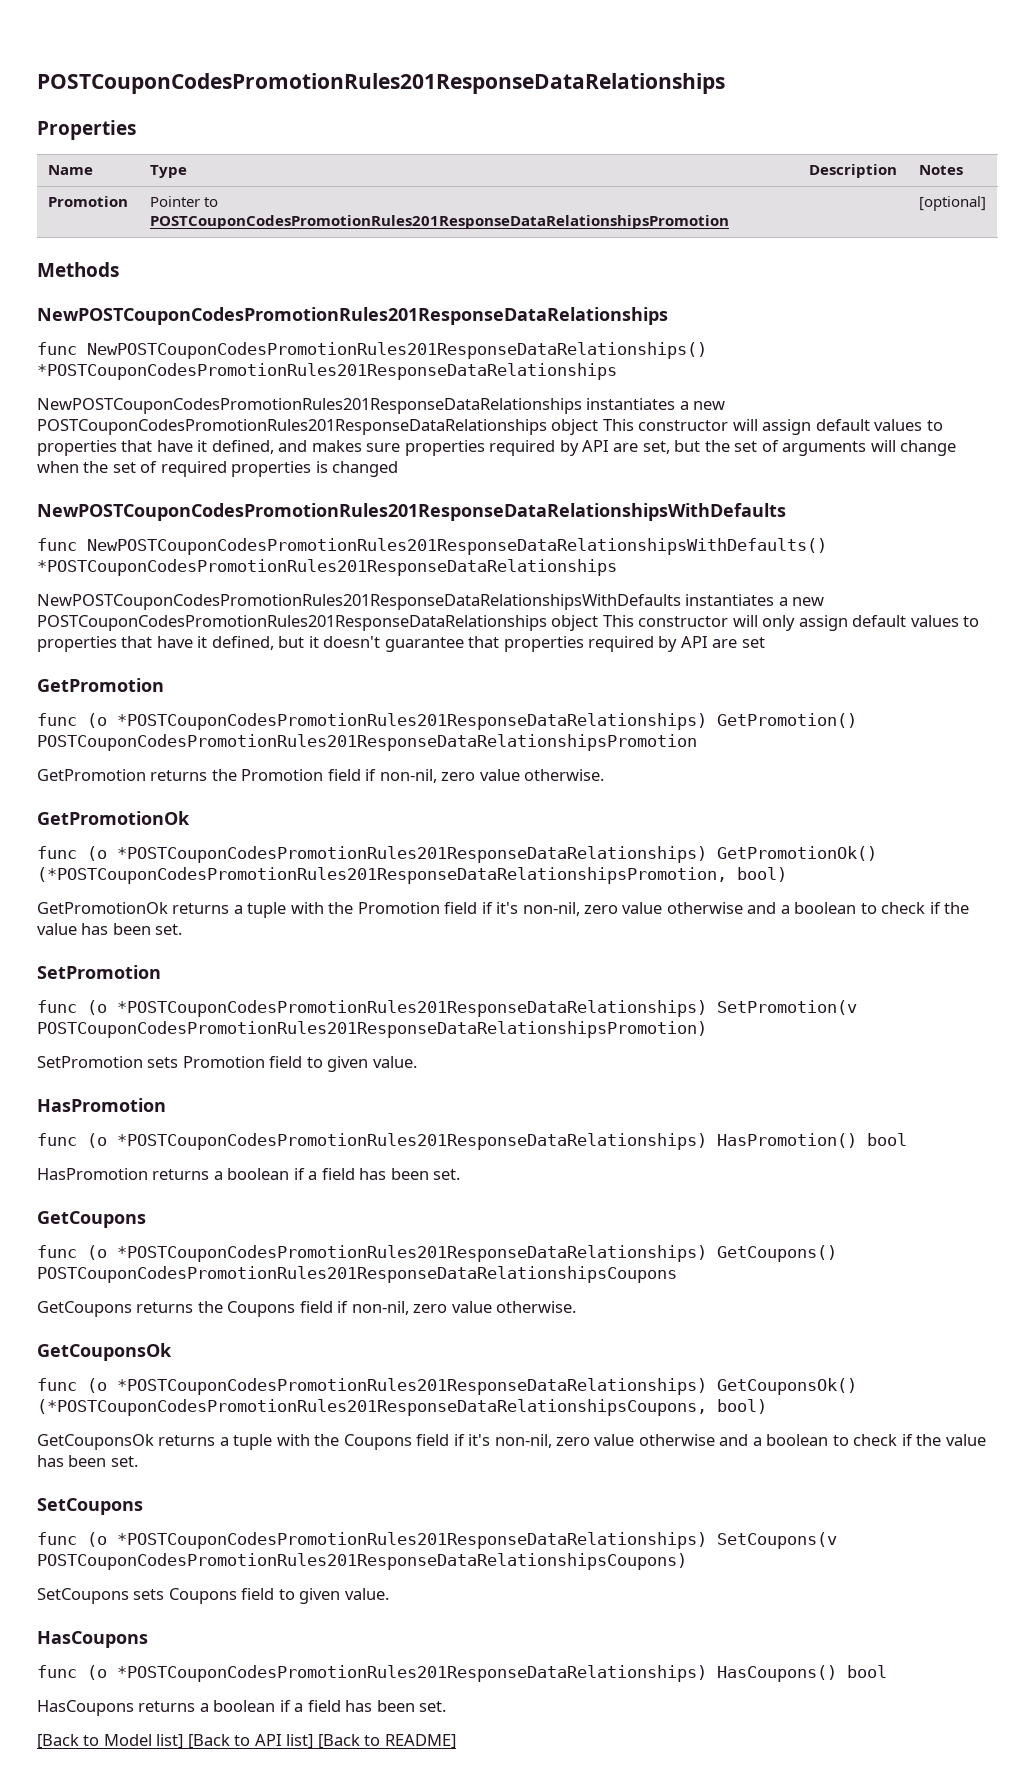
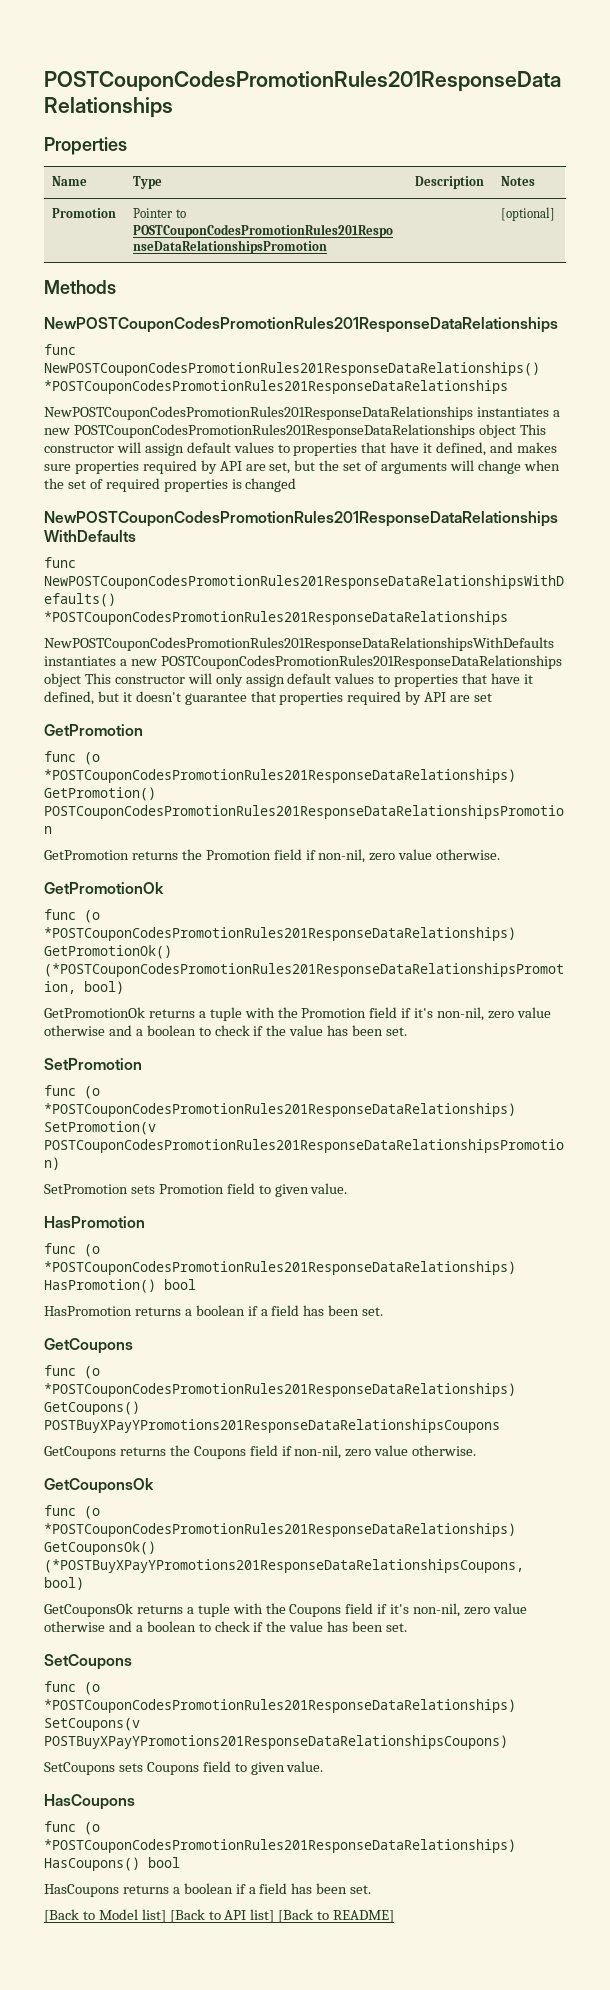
- func (o *POSTCouponCodesPromotionRules201ResponseDataRelationships) GetCoupons() POSTCouponCodesPromotionRules201ResponseDataRelationshipsCoupons
+ func (o *POSTCouponCodesPromotionRules201ResponseDataRelationships) GetCoupons() POSTBuyXPayYPromotions201ResponseDataRelationshipsCoupons
- func (o *POSTCouponCodesPromotionRules201ResponseDataRelationships) GetCouponsOk() (*POSTCouponCodesPromotionRules201ResponseDataRelationshipsCoupons, bool)
+ func (o *POSTCouponCodesPromotionRules201ResponseDataRelationships) GetCouponsOk() (*POSTBuyXPayYPromotions201ResponseDataRelationshipsCoupons, bool)
- func (o *POSTCouponCodesPromotionRules201ResponseDataRelationships) SetCoupons(v POSTCouponCodesPromotionRules201ResponseDataRelationshipsCoupons)
+ func (o *POSTCouponCodesPromotionRules201ResponseDataRelationships) SetCoupons(v POSTBuyXPayYPromotions201ResponseDataRelationshipsCoupons)

